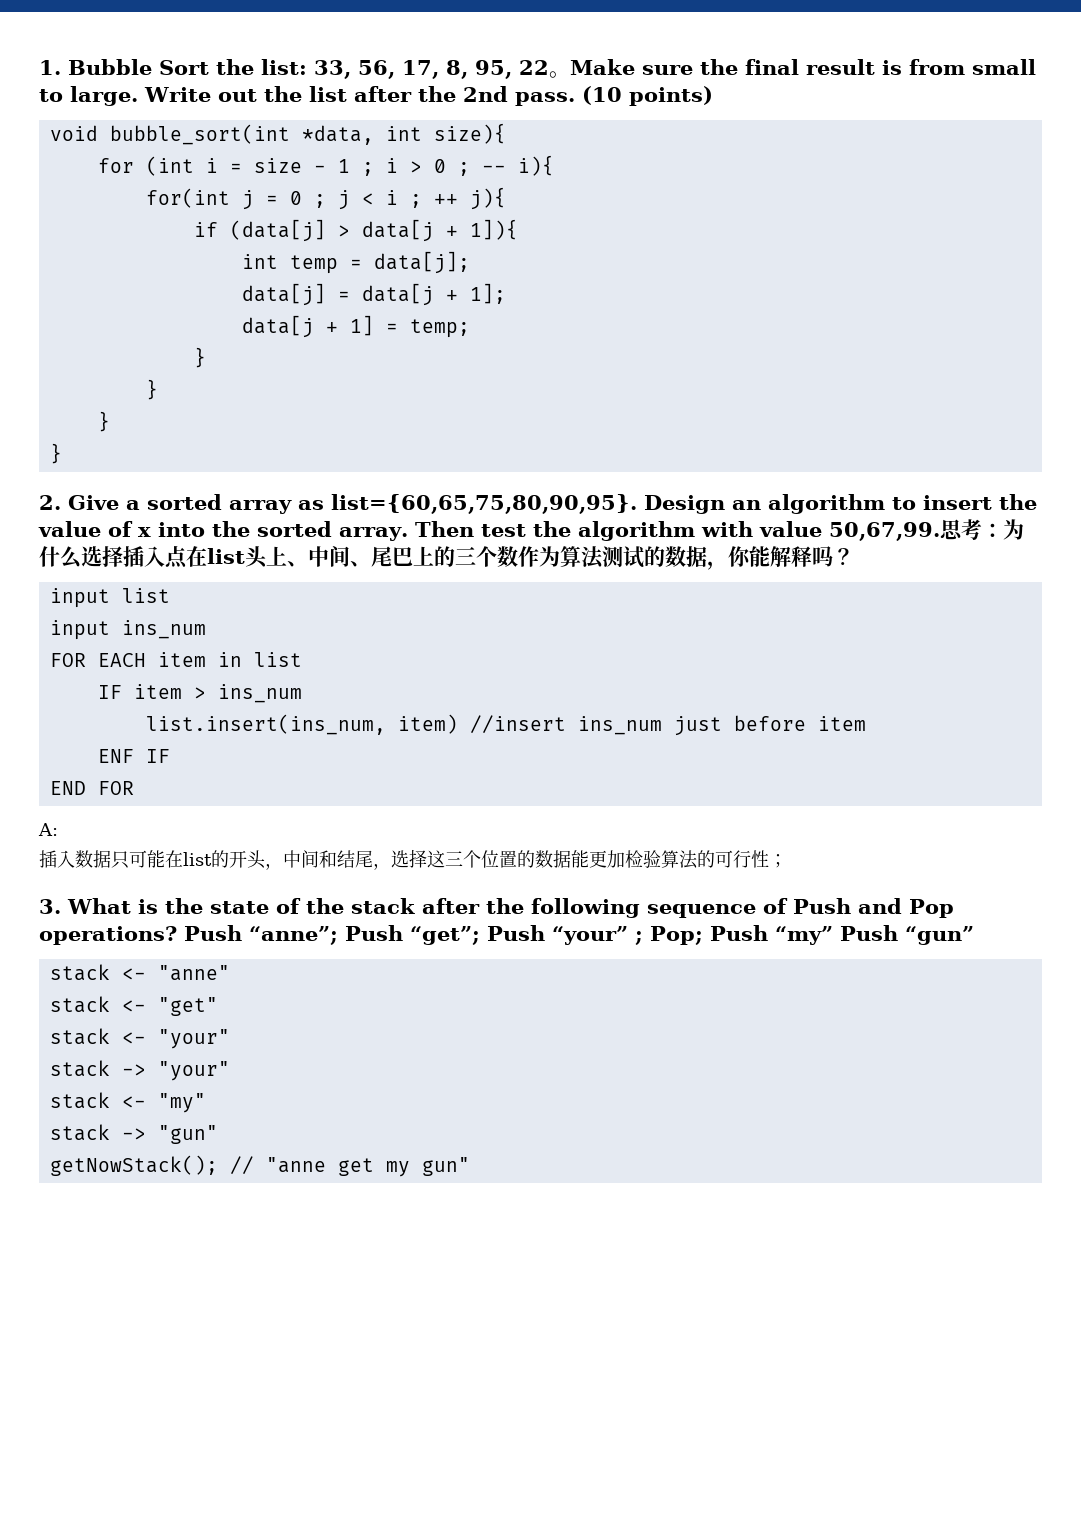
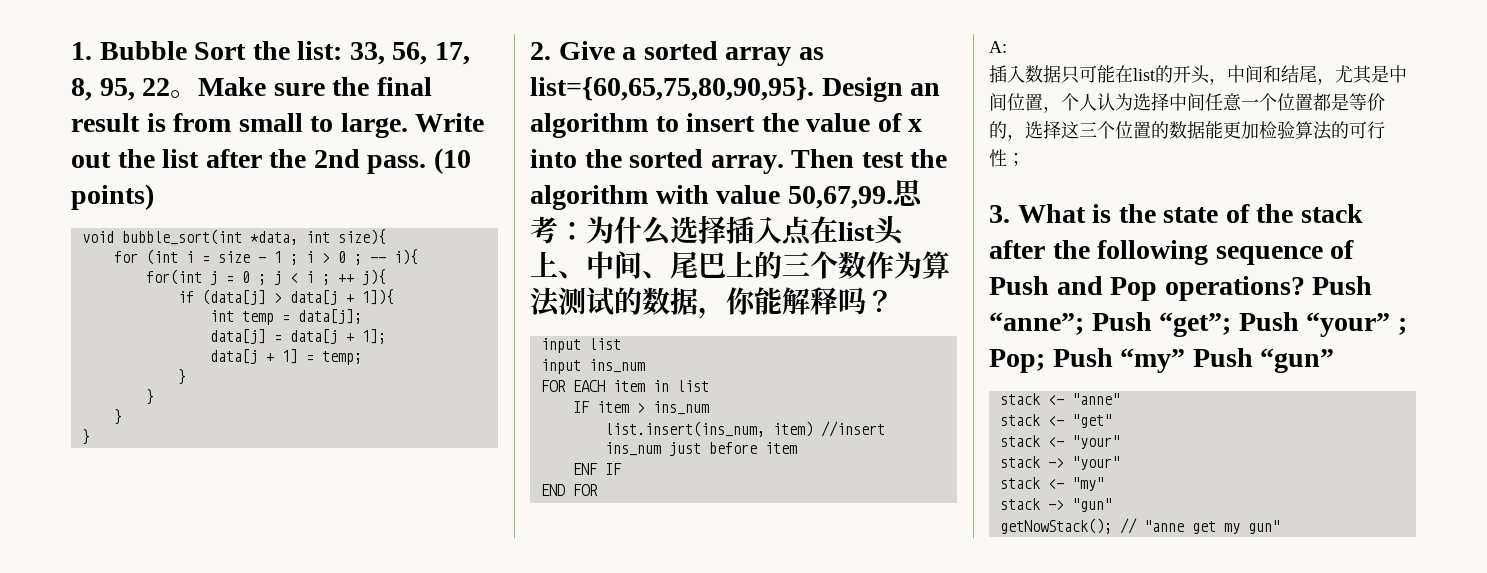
- 插入数据只可能在list的开头，中间和结尾，选择这三个位置的数据能更加检验算法的可行性；
+ 插入数据只可能在list的开头，中间和结尾，尤其是中间位置，个人认为选择中间任意一个位置都是等价的，选择这三个位置的数据能更加检验算法的可行性；

